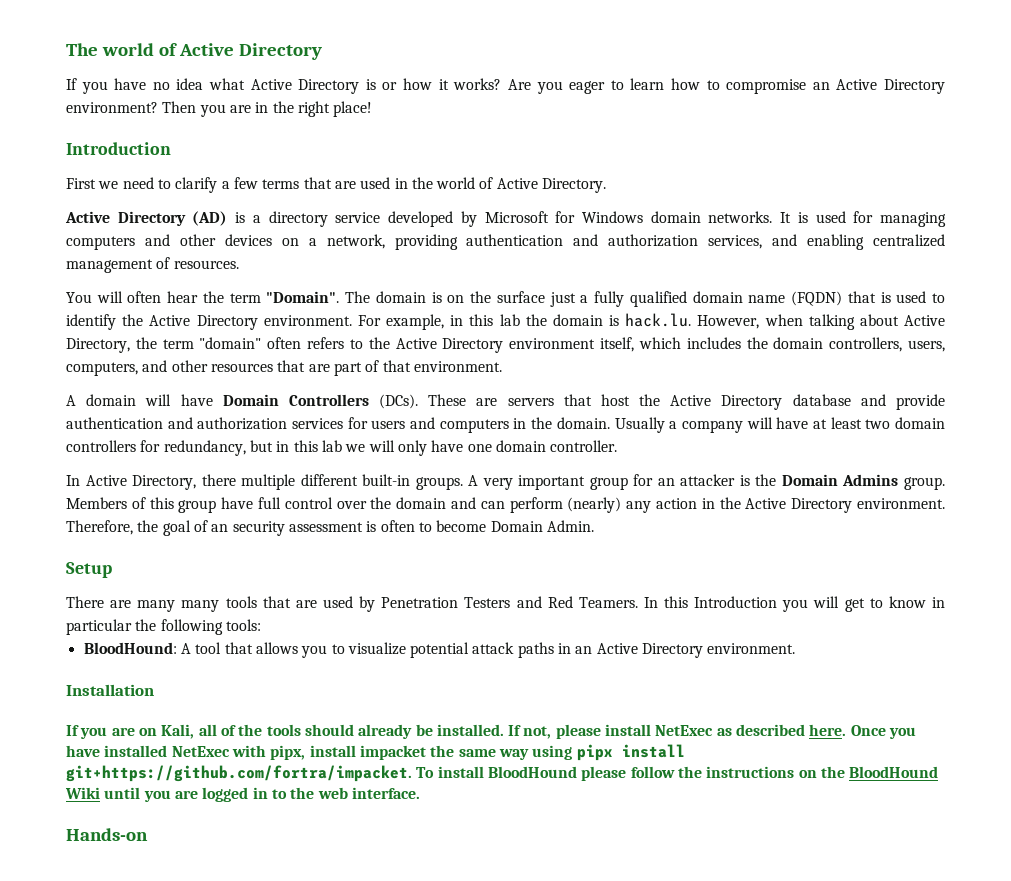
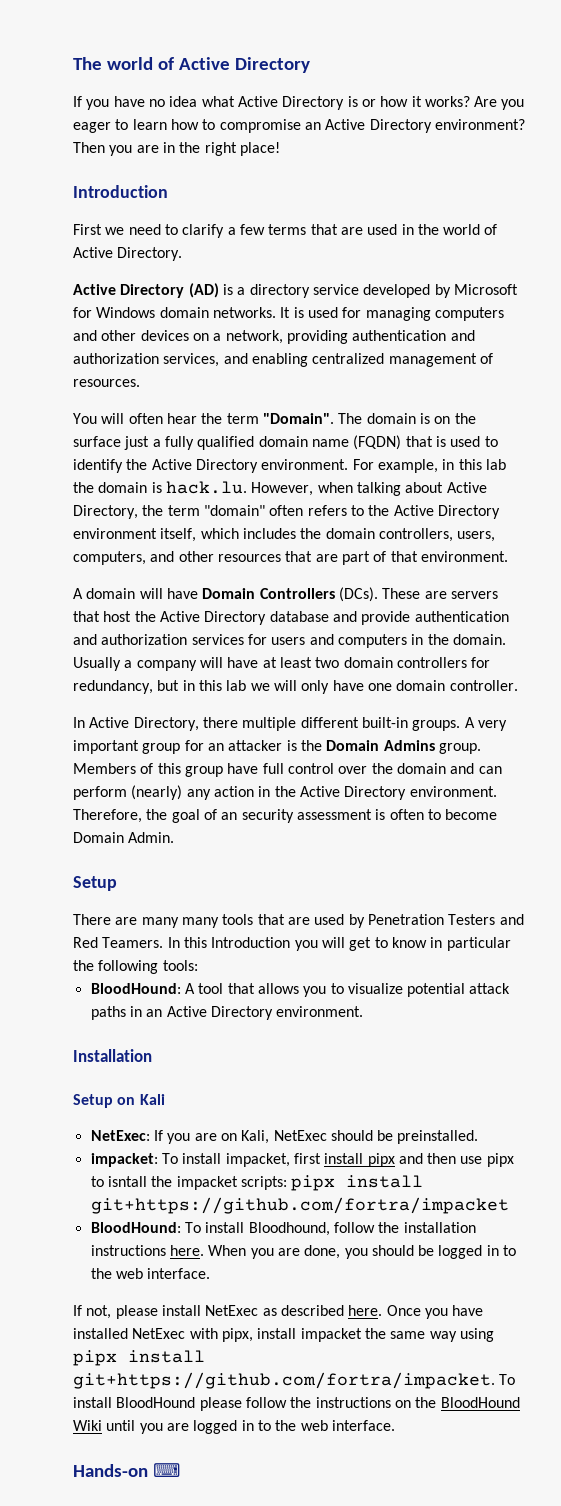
- If you are on Kali, all of the tools should already be installed. If not, please install NetExec as described here.
+ Setup on Kali
+ NetExec: If you are on Kali, NetExec should be preinstalled.
+ impacket: To install impacket, first install pipx and then use pipx to isntall the impacket scripts: pipx install git+https://github.com/fortra/impacket
+ BloodHound: To install Bloodhound, follow the installation instructions here. When you are done, you should be logged in to the web interface.
+ If not, please install NetExec as described here.
- Hands-on
+ Hands-on ⌨

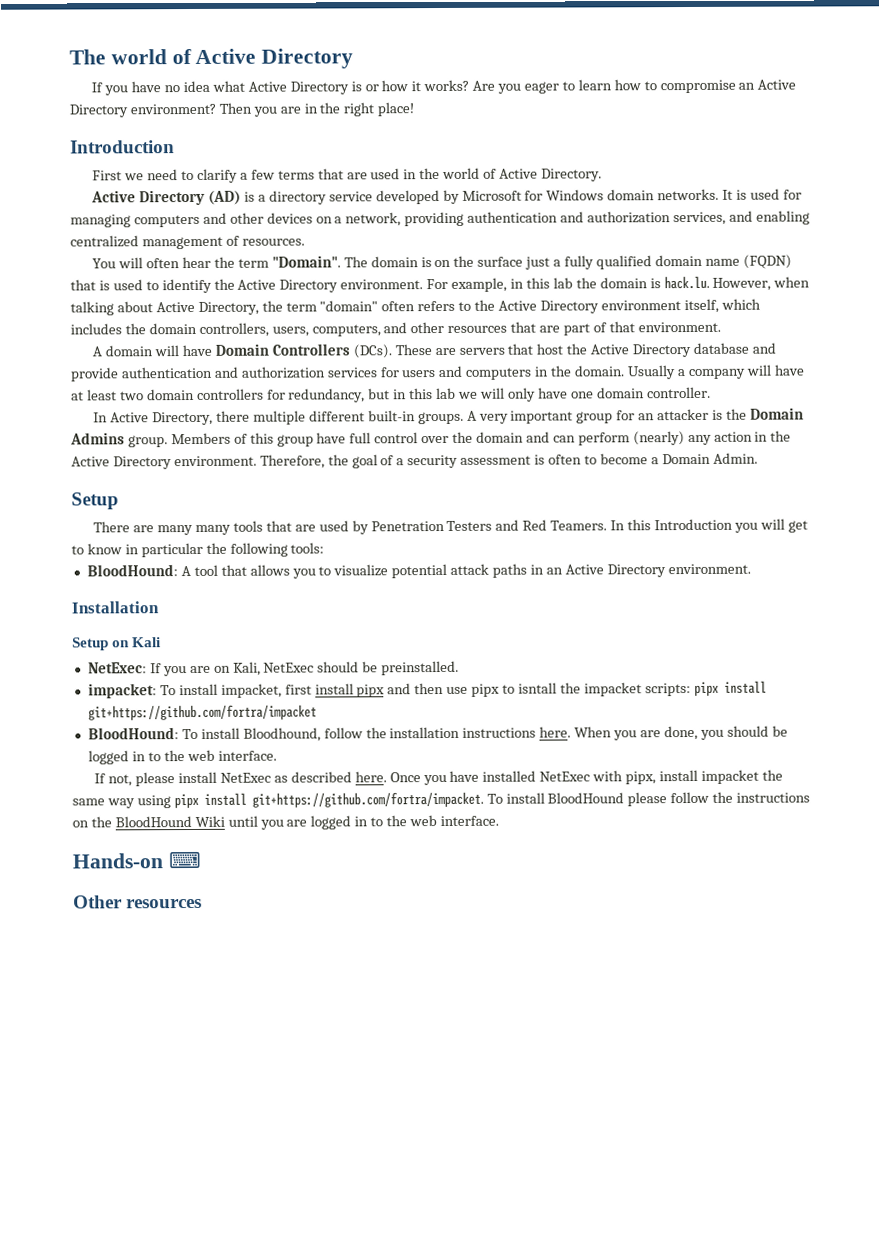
- Therefore, the goal of an security assessment is often to become Domain Admin.
+ Therefore, the goal of a security assessment is often to become a Domain Admin.
+ Other resources

